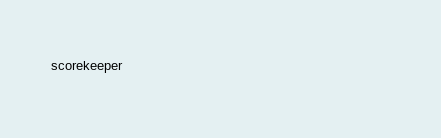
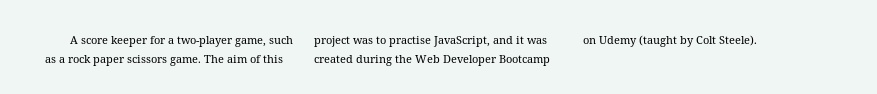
- scorekeeper
+ A score keeper for a two-player game, such as a rock paper scissors game. The aim of this project was to practise JavaScript, and it was created during the Web Developer Bootcamp on Udemy (taught by Colt Steele).

